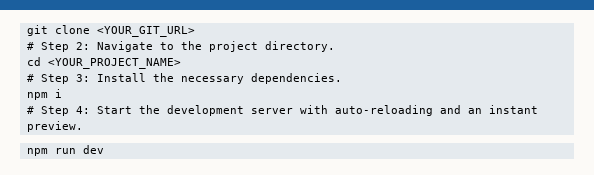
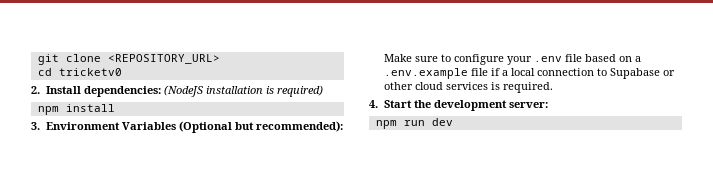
- git clone <YOUR_GIT_URL>
- # Step 2: Navigate to the project directory.
- cd <YOUR_PROJECT_NAME>
- # Step 3: Install the necessary dependencies.
- npm i
- # Step 4: Start the development server with auto-reloading and an instant preview.
+ git clone <REPOSITORY_URL>
+ cd tricketv0
+ 2. Install dependencies: (NodeJS installation is required)
+ npm install
+ 3. Environment Variables (Optional but recommended): Make sure to configure your .env file based on a .env.example file if a local connection to Supabase or other cloud services is required.
+ 4. Start the development server:

